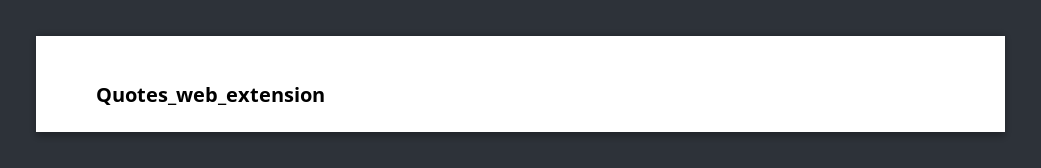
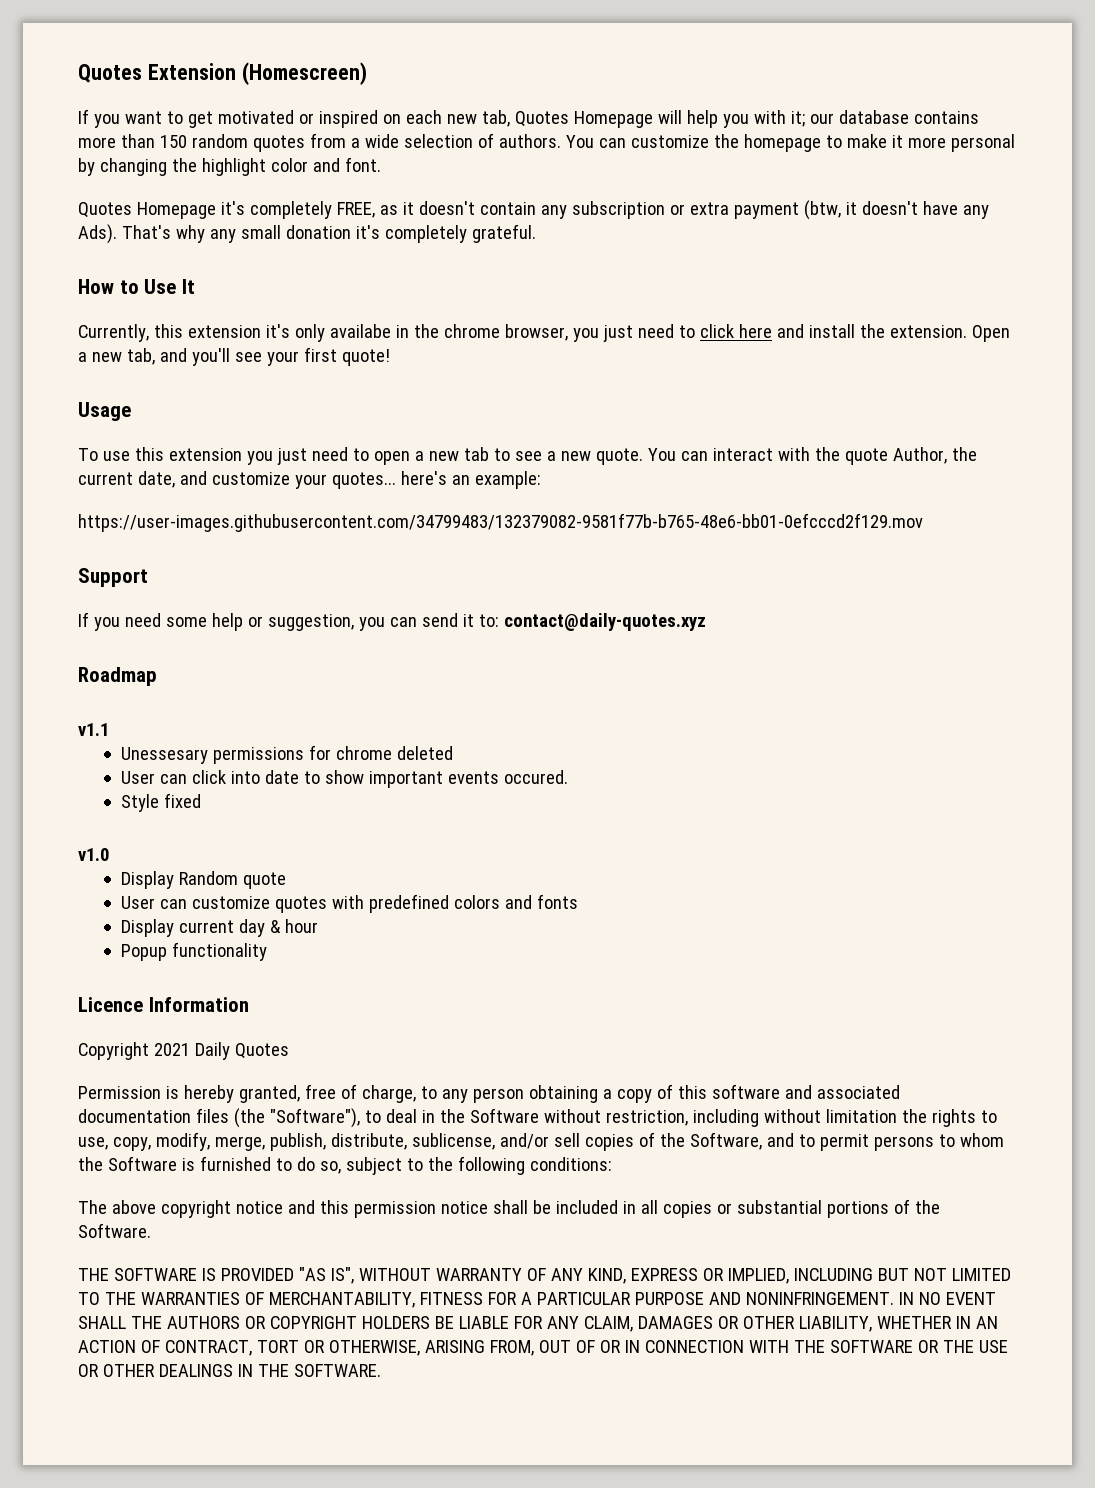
- Quotes_web_extension
+ Quotes Extension (Homescreen)
+ If you want to get motivated or inspired on each new tab, Quotes Homepage will help you with it; our database contains more than 150 random quotes from a wide selection of authors. You can customize the homepage to make it more personal by changing the highlight color and font.
+ Quotes Homepage it's completely FREE, as it doesn't contain any subscription or extra payment (btw, it doesn't have any Ads). That's why any small donation it's completely grateful.
+ How to Use It
+ Currently, this extension it's only availabe in the chrome browser, you just need to click here and install the extension. Open a new tab, and you'll see your first quote!
+ Usage
+ To use this extension you just need to open a new tab to see a new quote. You can interact with the quote Author, the current date, and customize your quotes... here's an example:
+ https://user-images.githubusercontent.com/34799483/132379082-9581f77b-b765-48e6-bb01-0efcccd2f129.mov
+ Support
+ If you need some help or suggestion, you can send it to: contact@daily-quotes.xyz
+ Roadmap
+ v1.1
+ Unessesary permissions for chrome deleted
+ User can click into date to show important events occured.
+ Style fixed
+ v1.0
+ Display Random quote
+ User can customize quotes with predefined colors and fonts
+ Display current day & hour
+ Popup functionality
+ Licence Information
+ Copyright 2021 Daily Quotes
+ Permission is hereby granted, free of charge, to any person obtaining a copy of this software and associated documentation files (the "Software"), to deal in the Software without restriction, including without limitation the rights to use, copy, modify, merge, publish, distribute, sublicense, and/or sell copies of the Software, and to permit persons to whom the Software is furnished to do so, subject to the following conditions:
+ The above copyright notice and this permission notice shall be included in all copies or substantial portions of the Software.
+ THE SOFTWARE IS PROVIDED "AS IS", WITHOUT WARRANTY OF ANY KIND, EXPRESS OR IMPLIED, INCLUDING BUT NOT LIMITED TO THE WARRANTIES OF MERCHANTABILITY, FITNESS FOR A PARTICULAR PURPOSE AND NONINFRINGEMENT. IN NO EVENT SHALL THE AUTHORS OR COPYRIGHT HOLDERS BE LIABLE FOR ANY CLAIM, DAMAGES OR OTHER LIABILITY, WHETHER IN AN ACTION OF CONTRACT, TORT OR OTHERWISE, ARISING FROM, OUT OF OR IN CONNECTION WITH THE SOFTWARE OR THE USE OR OTHER DEALINGS IN THE SOFTWARE.

